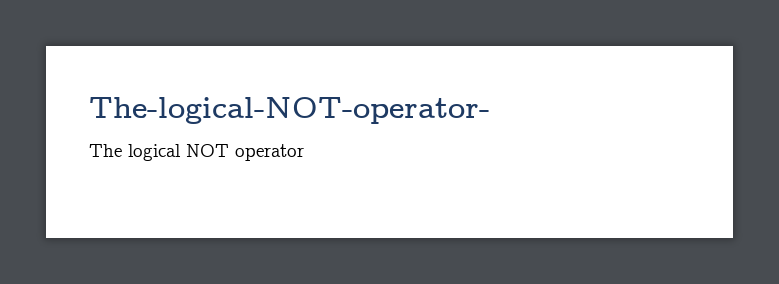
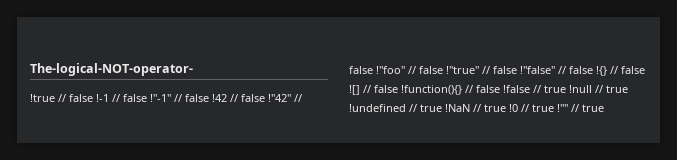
- The logical NOT operator
+ !true // false !-1 // false !"-1" // false !42 // false !"42" // false !"foo" // false !"true" // false !"false" // false !{} // false ![] // false !function(){} // false !false // true !null // true !undefined // true !NaN // true !0 // true !"" // true

